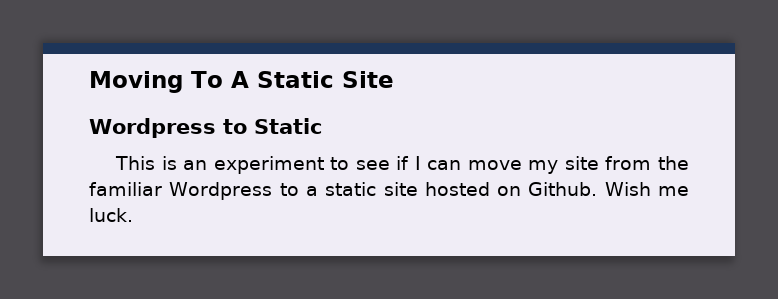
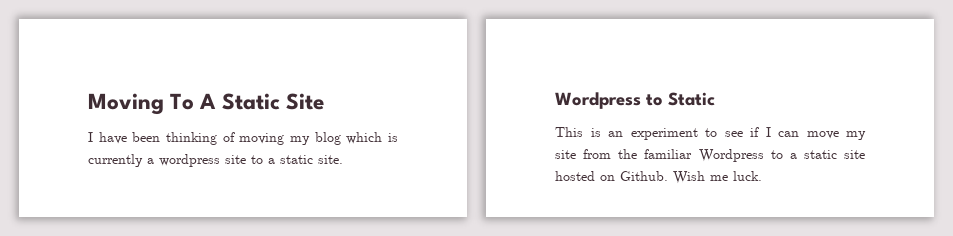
+ I have been thinking of moving my blog which is currently a wordpress site to a static site.

